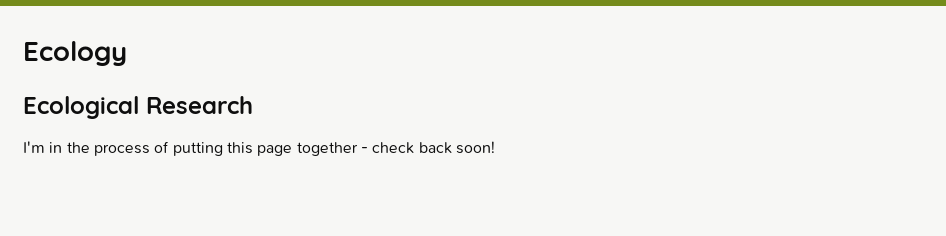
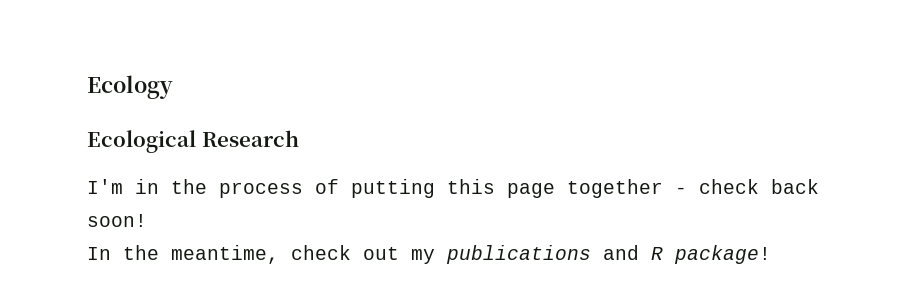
+ In the meantime, check out my publications and R package!

